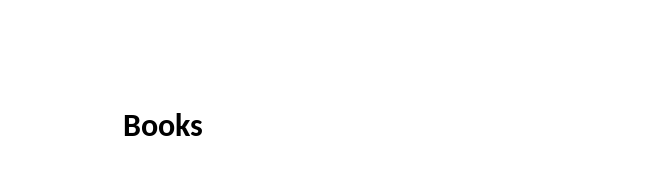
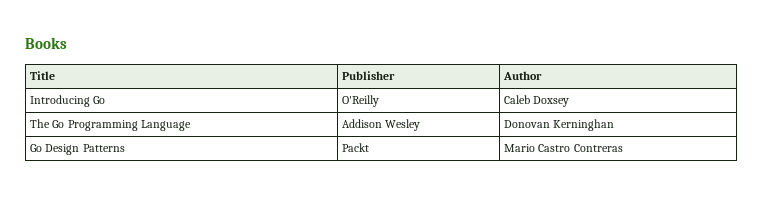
+ Title | Publisher | Author
+ Introducing Go | O'Reilly | Caleb Doxsey
+ The Go Programming Language | Addison Wesley | Donovan Kerninghan
+ Go Design Patterns | Packt | Mario Castro Contreras

